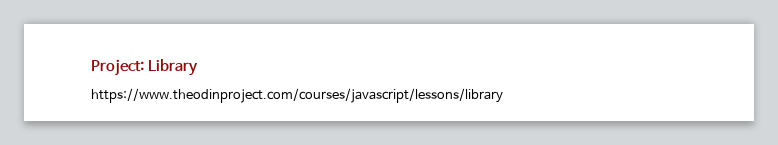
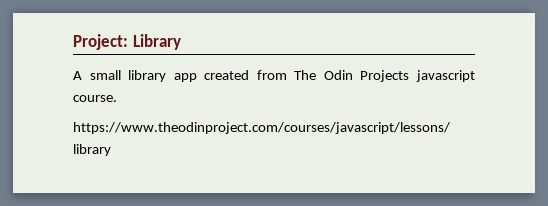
+ A small library app created from The Odin Projects javascript course.

